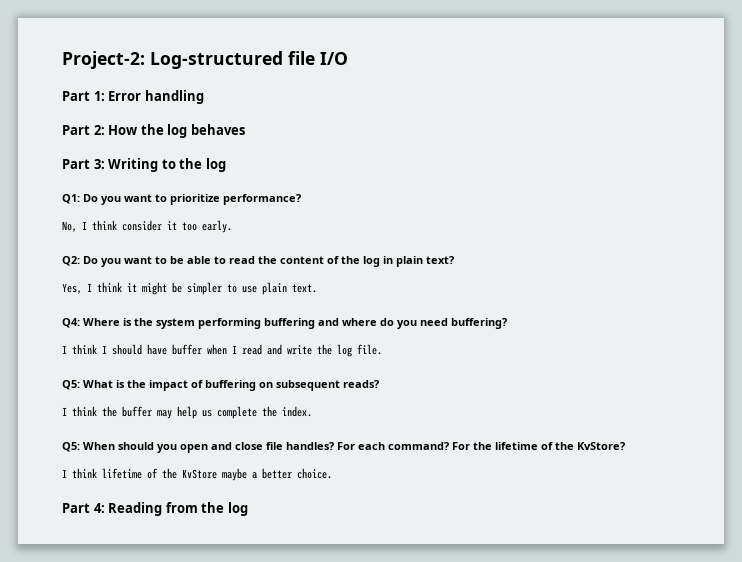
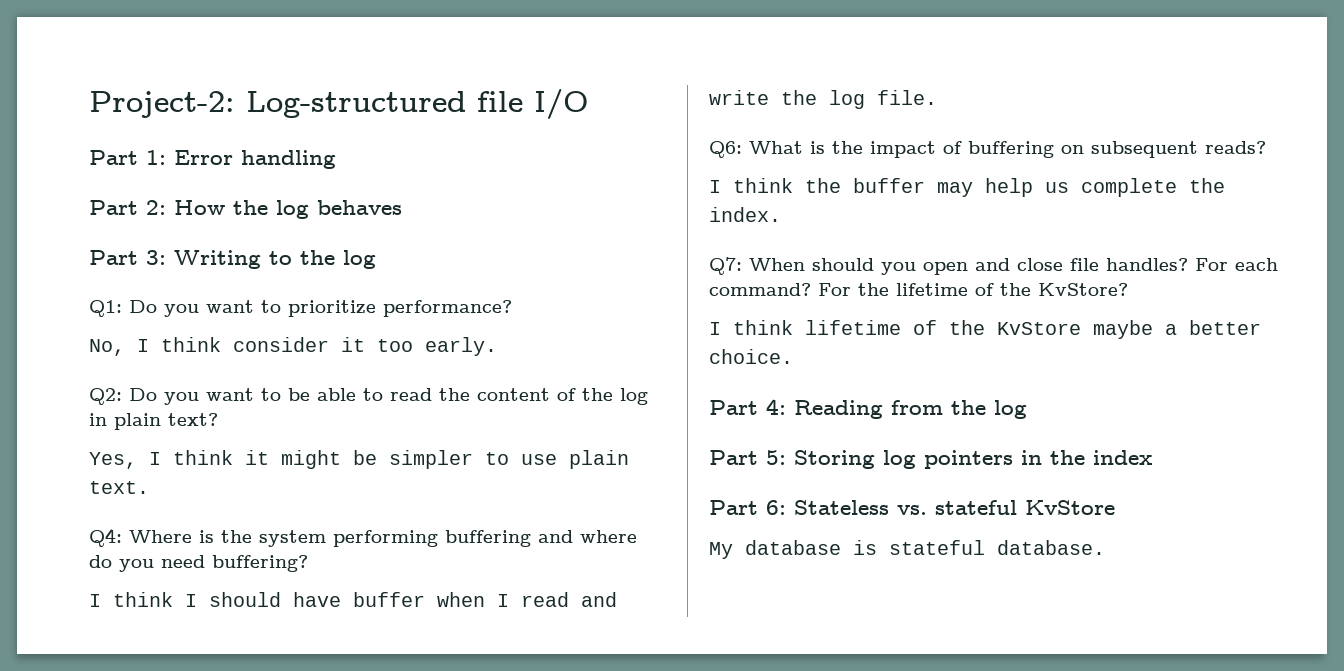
- Q5: What is the impact of buffering on subsequent reads?
+ Q6: What is the impact of buffering on subsequent reads?
- Q5: When should you open and close file handles?
+ Q7: When should you open and close file handles?
+ Part 5: Storing log pointers in the index
+ Part 6: Stateless vs. stateful KvStore
+ My database is stateful database.

